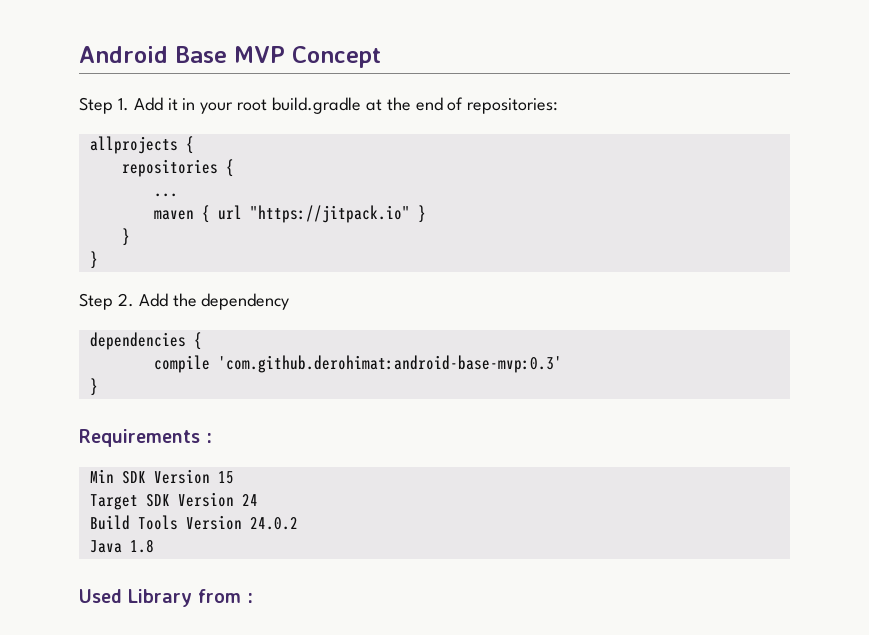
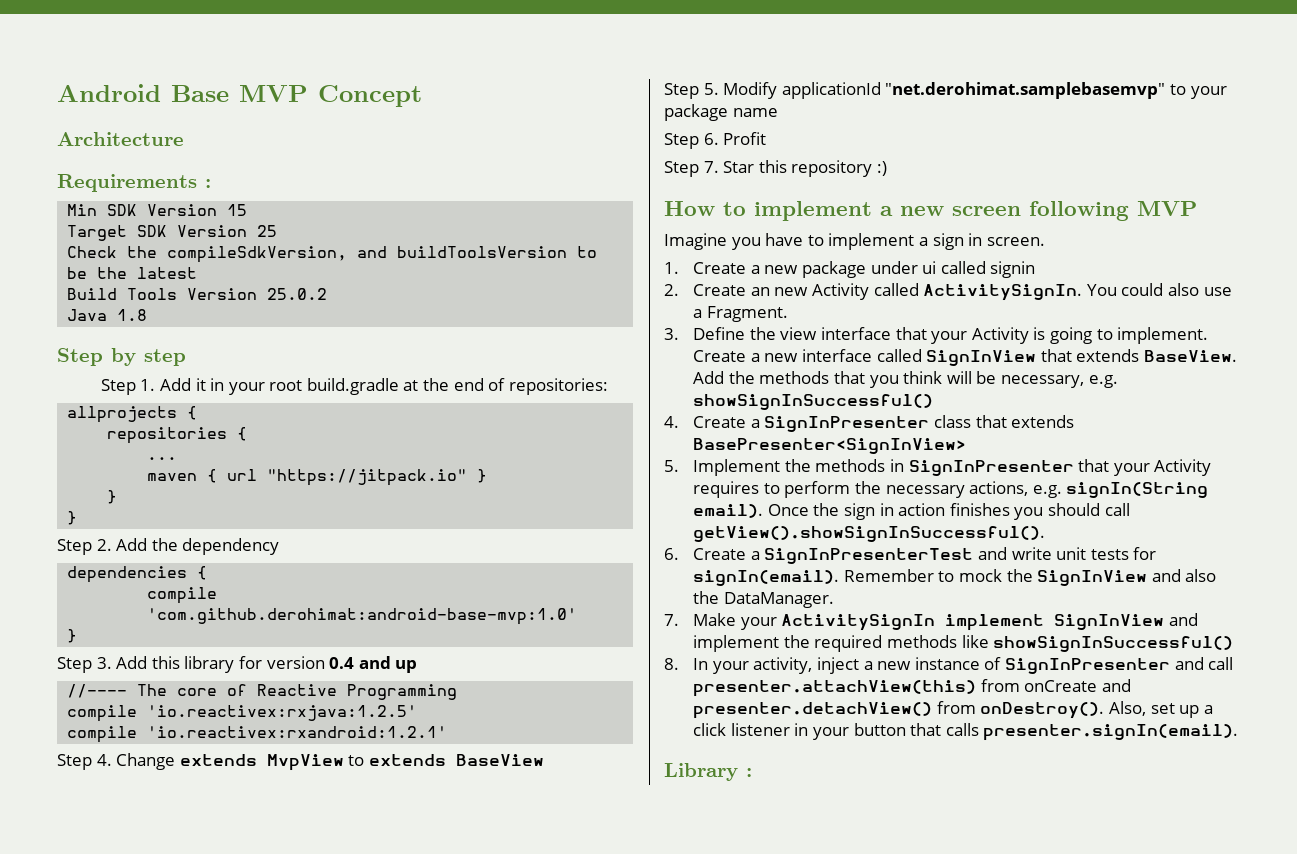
+ Architecture
+ Requirements :
+ Min SDK Version 15
+ Target SDK Version 25
+ Check the compileSdkVersion, and buildToolsVersion to be the latest
+ Build Tools Version 25.0.2
+ Java 1.8
+ Step by step
- compile 'com.github.derohimat:android-base-mvp:0.3'
+ compile 'com.github.derohimat:android-base-mvp:1.0'
  }
- Requirements :
- Min SDK Version 15
- Target SDK Version 24
- Build Tools Version 24.0.2
- Java 1.8
- Used Library from :
+ Step 3. Add this library for version 0.4 and up
+ //---- The core of Reactive Programming
+ compile 'io.reactivex:rxjava:1.2.5'
+ compile 'io.reactivex:rxandroid:1.2.1'
+ Step 4. Change extends MvpView to extends BaseView
+ Step 5. Modify applicationId "net.derohimat.samplebasemvp" to your package name
+ Step 6. Profit
+ Step 7. Star this repository :)
+ How to implement a new screen following MVP
+ Imagine you have to implement a sign in screen.
+ 1. Create a new package under ui called signin
+ 2. Create an new Activity called ActivitySignIn. You could also use a Fragment.
+ 3. Define the view interface that your Activity is going to implement. Create a new interface called SignInView that extends BaseView. Add the methods that you think will be necessary, e.g. showSignInSuccessful()
+ 4. Create a SignInPresenter class that extends BasePresenter<SignInView>
+ 5. Implement the methods in SignInPresenter that your Activity requires to perform the necessary actions, e.g. signIn(String email). Once the sign in action finishes you should call getView().showSignInSuccessful().
+ 6. Create a SignInPresenterTest and write unit tests for signIn(email). Remember to mock the SignInView and also the DataManager.
+ 7. Make your ActivitySignIn implement SignInView and implement the required methods like showSignInSuccessful()
+ 8. In your activity, inject a new instance of SignInPresenter and call presenter.attachView(this) from onCreate and presenter.detachView() from onDestroy(). Also, set up a click listener in your button that calls presenter.signIn(email).
+ Library :

